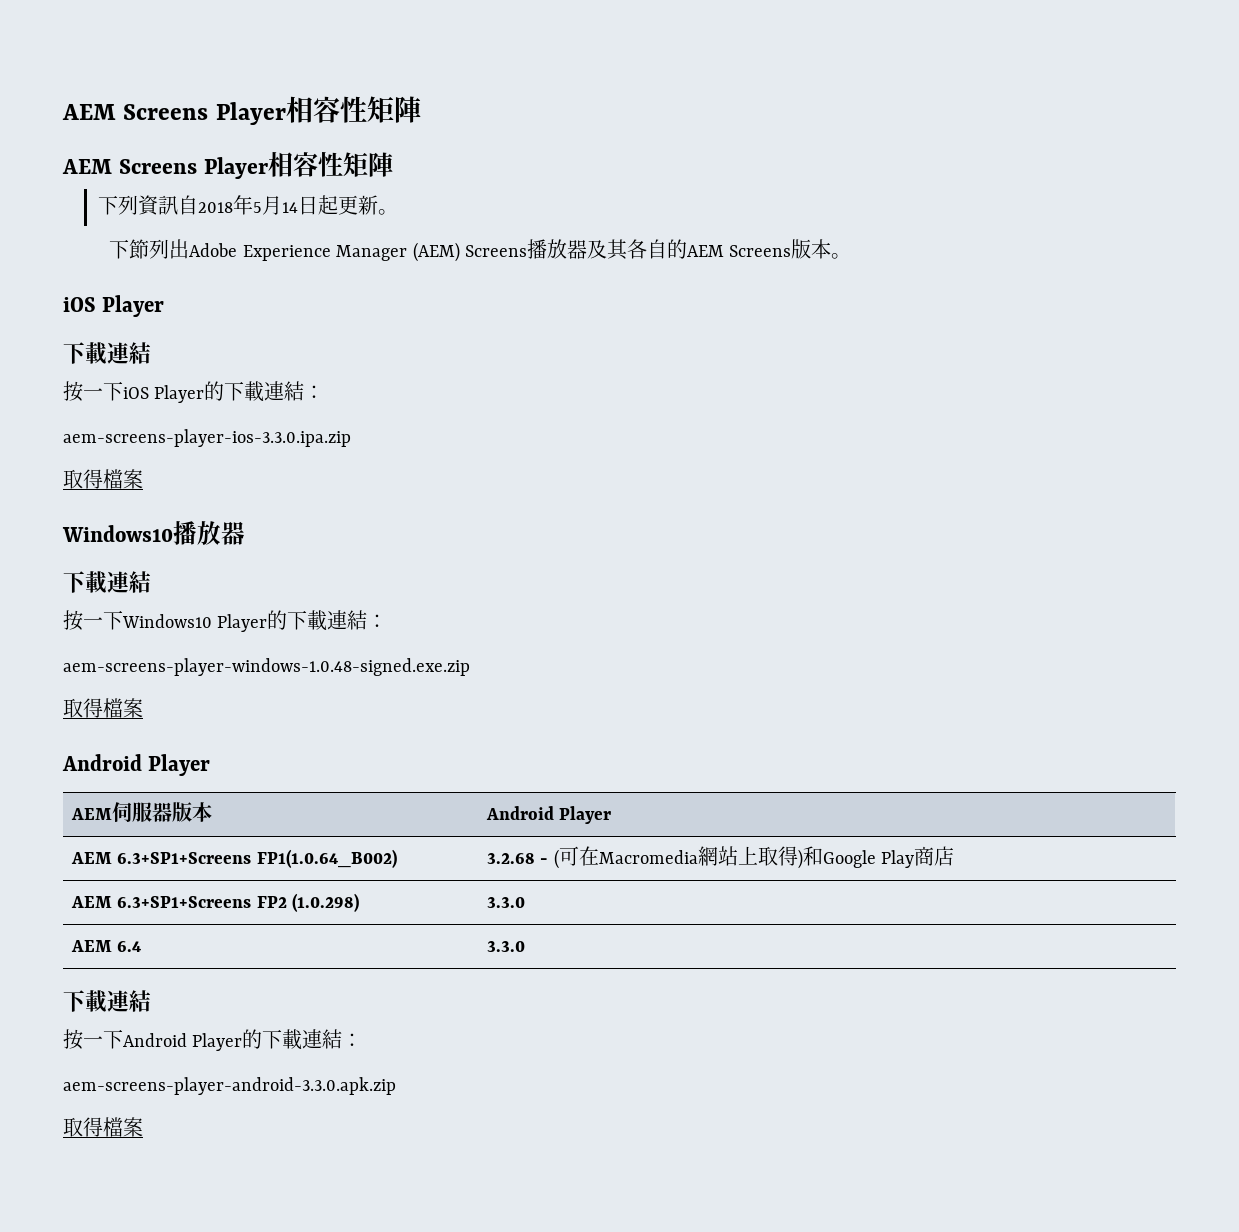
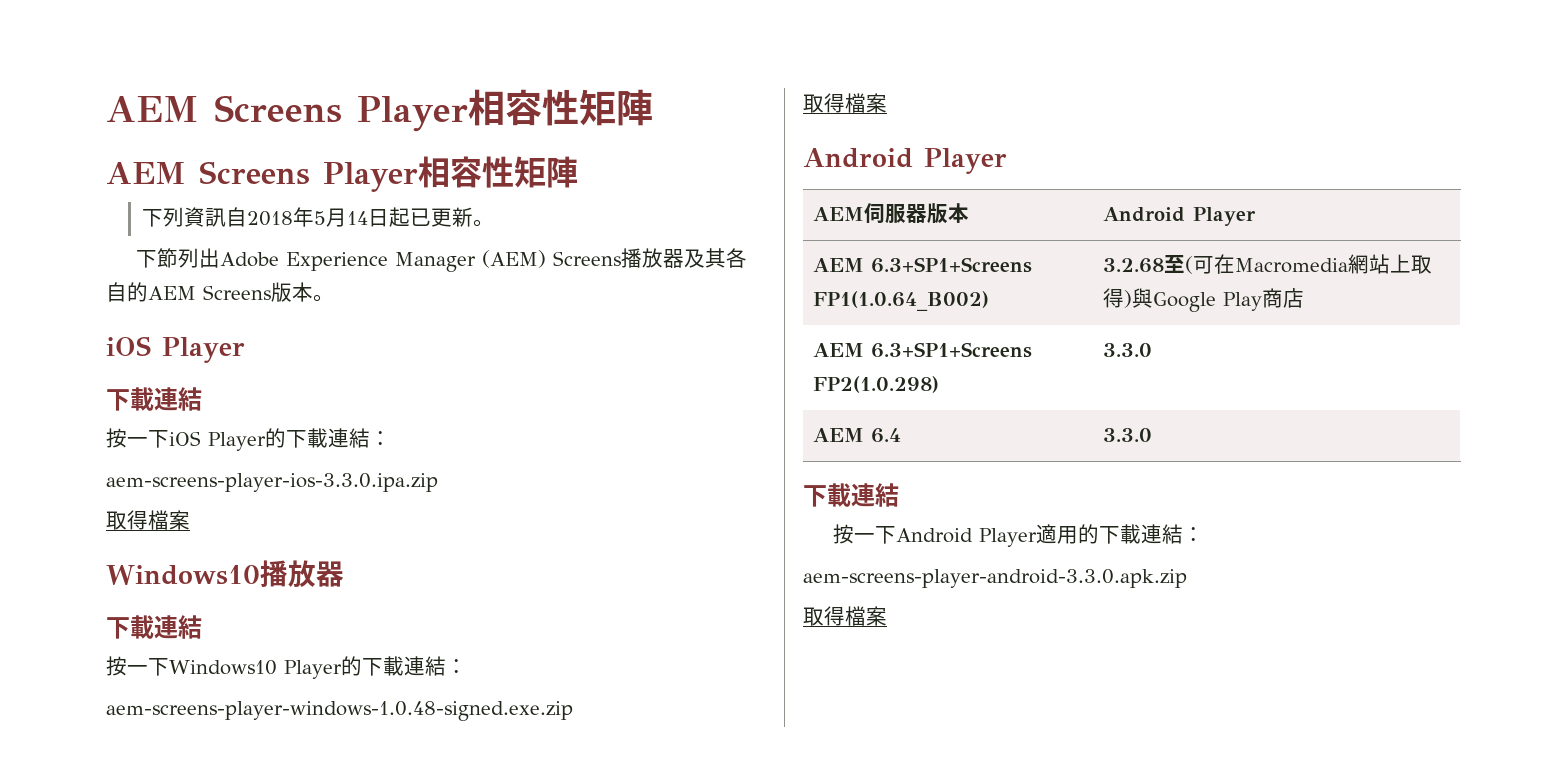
- 下列資訊自2018年5月14日起更新。
+ 下列資訊自2018年5月14日起已更新。
- AEM 6.3+SP1+Screens FP1(1.0.64_B002) | 3.2.68 - (可在Macromedia網站上取得)和Google Play商店
+ AEM 6.3+SP1+Screens FP1(1.0.64_B002) | 3.2.68至(可在Macromedia網站上取得)與Google Play商店
- AEM 6.3+SP1+Screens FP2 (1.0.298) | 3.3.0
+ AEM 6.3+SP1+Screens FP2(1.0.298) | 3.3.0
- 按一下Android Player的下載連結：
+ 按一下Android Player適用的下載連結：

